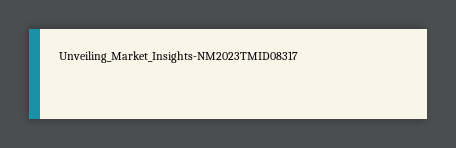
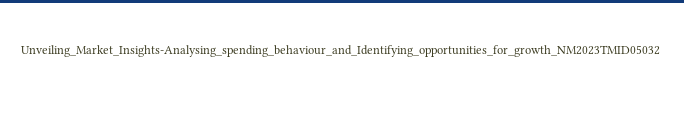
- Unveiling_Market_Insights-NM2023TMID08317
+ Unveiling_Market_Insights-Analysing_spending_behaviour_and_Identifying_opportunities_for_growth_NM2023TMID05032

